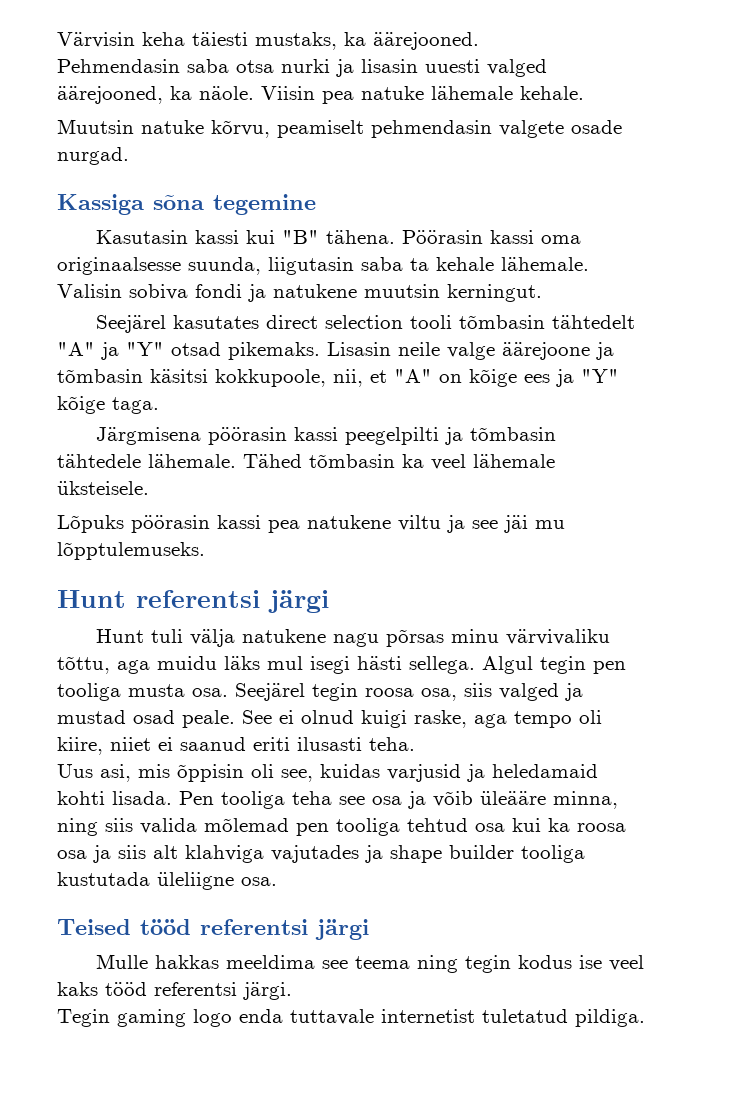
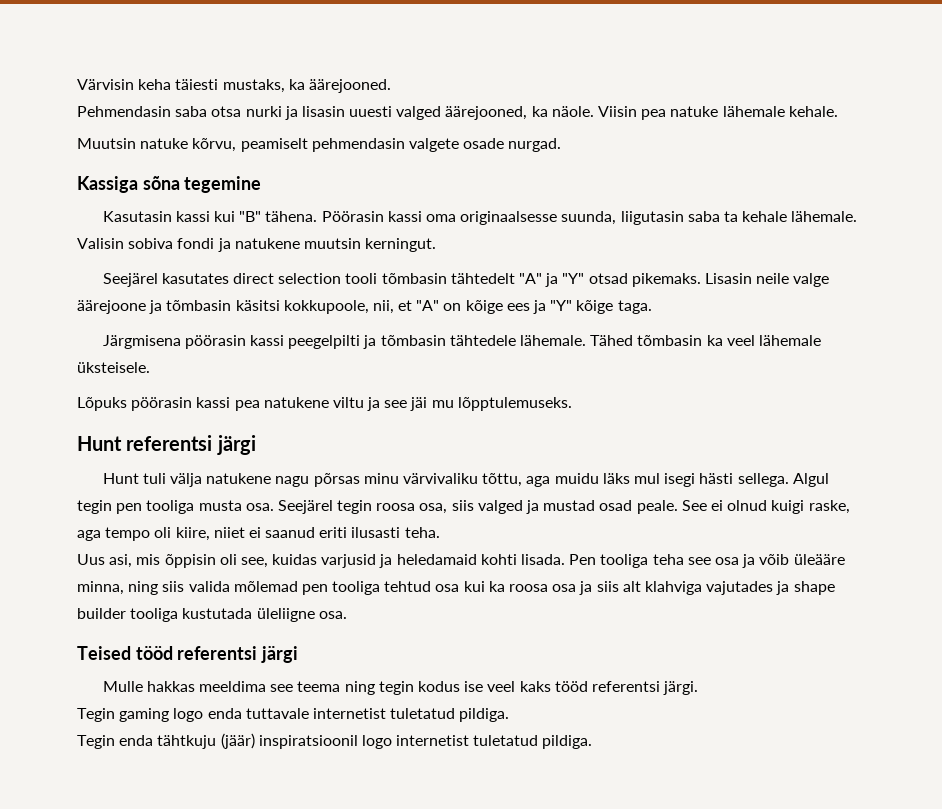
+ Tegin enda tähtkuju (jäär) inspiratsioonil logo internetist tuletatud pildiga.

